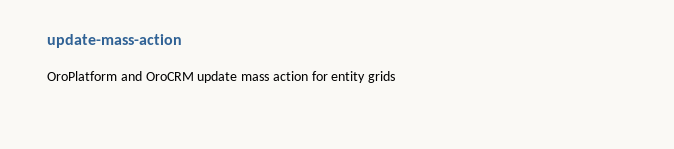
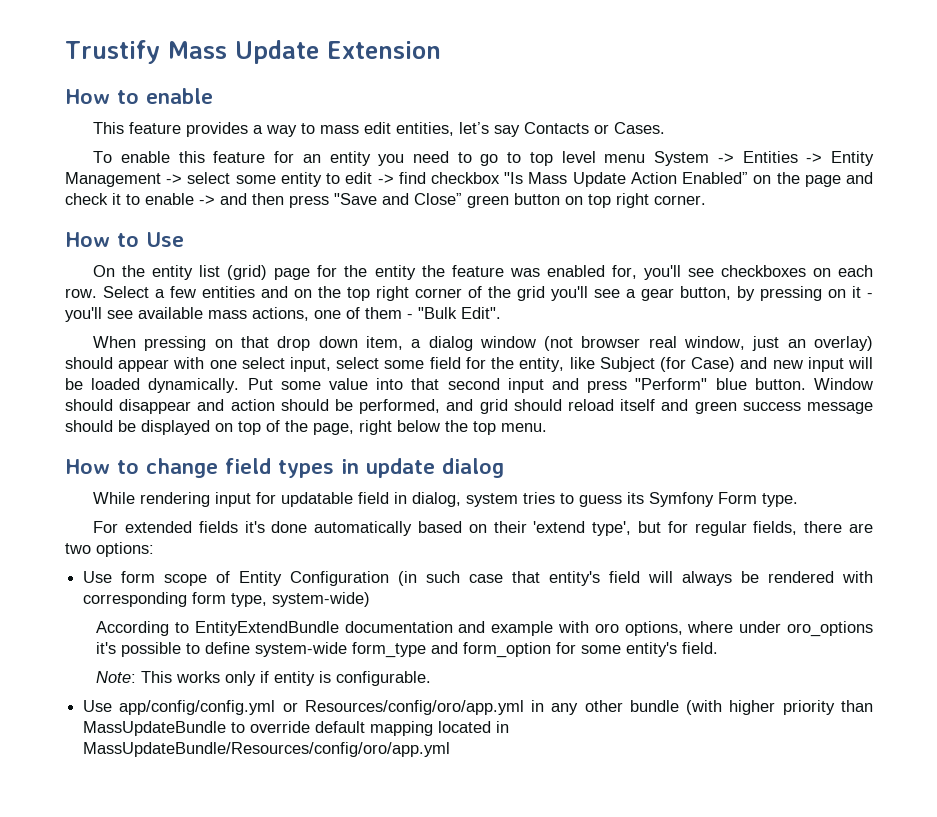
- update-mass-action
- OroPlatform and OroCRM update mass action for entity grids
+ Trustify Mass Update Extension
+ How to enable
+ This feature provides a way to mass edit entities, let’s say Contacts or Cases.
+ To enable this feature for an entity you need to go to top level menu System -> Entities -> Entity Management -> select some entity to edit -> find checkbox "Is Mass Update Action Enabled” on the page and check it to enable -> and then press "Save and Close” green button on top right corner.
+ How to Use
+ On the entity list (grid) page for the entity the feature was enabled for, you'll see checkboxes on each row. Select a few entities and on the top right corner of the grid you'll see a gear button, by pressing on it - you'll see available mass actions, one of them - "Bulk Edit".
+ When pressing on that drop down item, a dialog window (not browser real window, just an overlay) should appear with one select input, select some field for the entity, like Subject (for Case) and new input will be loaded dynamically. Put some value into that second input and press "Perform" blue button. Window should disappear and action should be performed, and grid should reload itself and green success message should be displayed on top of the page, right below the top menu.
+ How to change field types in update dialog
+ While rendering input for updatable field in dialog, system tries to guess its Symfony Form type.
+ For extended fields it's done automatically based on their 'extend type', but for regular fields, there are two options:
+ Use form scope of Entity Configuration (in such case that entity's field will always be rendered with corresponding form type, system-wide)
+ According to EntityExtendBundle documentation and example with oro options, where under oro_options it's possible to define system-wide form_type and form_option for some entity's field.
+ Note: This works only if entity is configurable.
+ Use app/config/config.yml or Resources/config/oro/app.yml in any other bundle (with higher priority than MassUpdateBundle to override default mapping located in MassUpdateBundle/Resources/config/oro/app.yml

